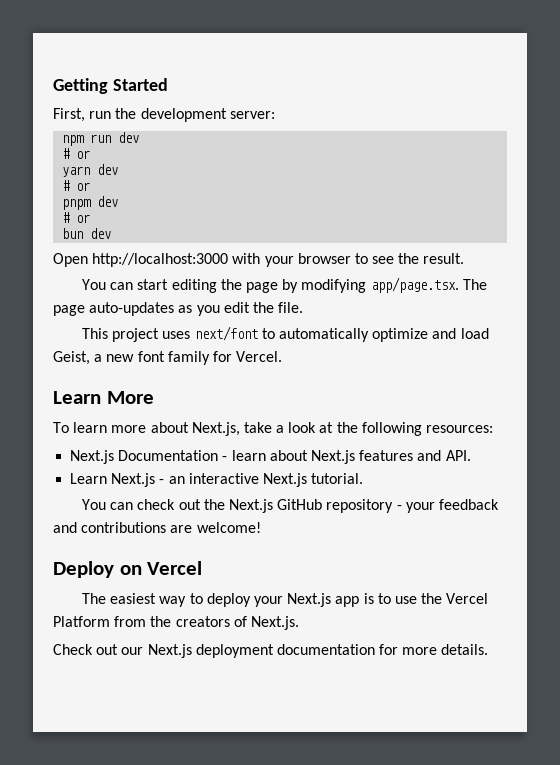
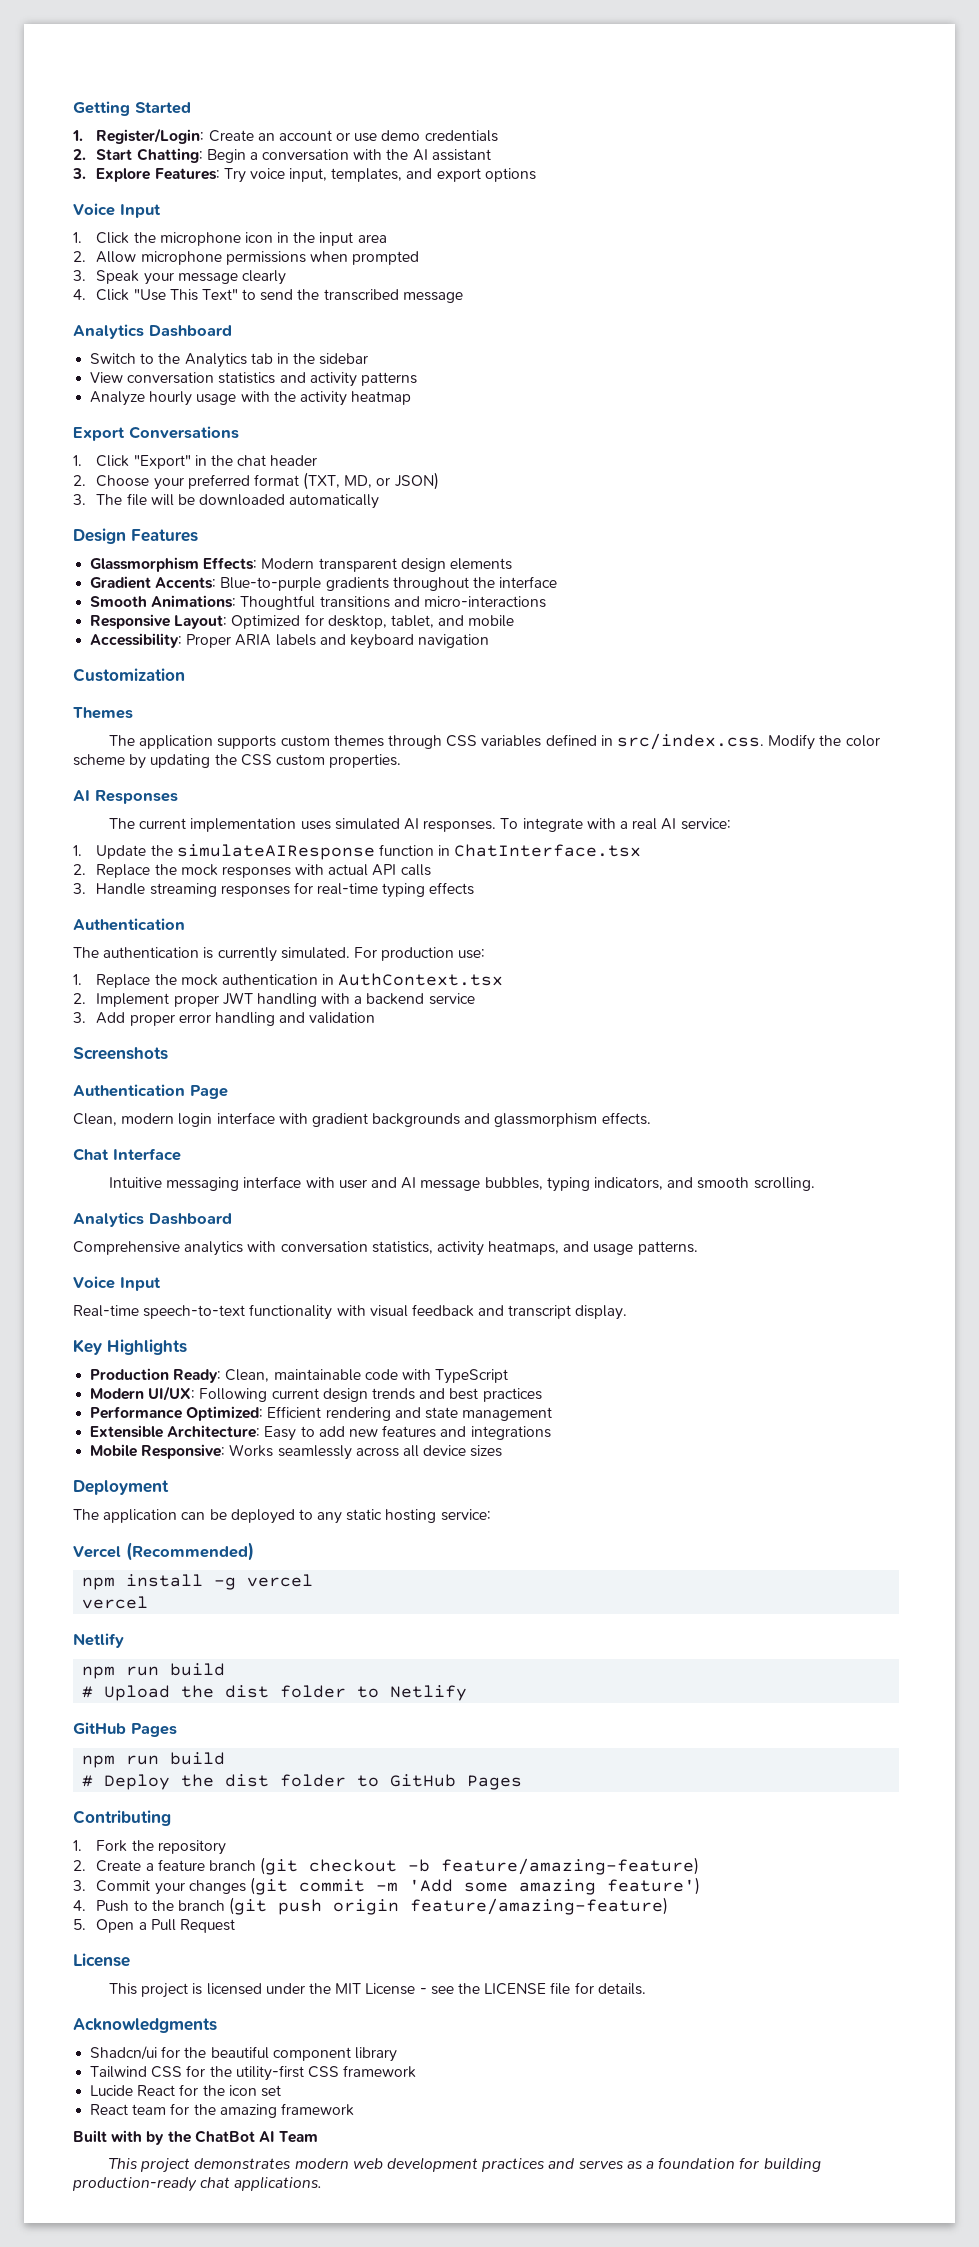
- First, run the development server:
- npm run dev
- # or
- yarn dev
- # or
- pnpm dev
- # or
- bun dev
- Open http://localhost:3000 with your browser to see the result.
- You can start editing the page by modifying app/page.tsx. The page auto-updates as you edit the file.
- This project uses next/font to automatically optimize and load Geist, a new font family for Vercel.
- Learn More
- To learn more about Next.js, take a look at the following resources:
- Next.js Documentation - learn about Next.js features and API.
- Learn Next.js - an interactive Next.js tutorial.
- You can check out the Next.js GitHub repository - your feedback and contributions are welcome!
- Deploy on Vercel
- The easiest way to deploy your Next.js app is to use the Vercel Platform from the creators of Next.js.
- Check out our Next.js deployment documentation for more details.
+ 1. Register/Login: Create an account or use demo credentials
+ 2. Start Chatting: Begin a conversation with the AI assistant
+ 3. Explore Features: Try voice input, templates, and export options
+ Voice Input
+ 1. Click the microphone icon in the input area
+ 2. Allow microphone permissions when prompted
+ 3. Speak your message clearly
+ 4. Click "Use This Text" to send the transcribed message
+ Analytics Dashboard
+ Switch to the Analytics tab in the sidebar
+ View conversation statistics and activity patterns
+ Analyze hourly usage with the activity heatmap
+ Export Conversations
+ 1. Click "Export" in the chat header
+ 2. Choose your preferred format (TXT, MD, or JSON)
+ 3. The file will be downloaded automatically
+ Design Features
+ Glassmorphism Effects: Modern transparent design elements
+ Gradient Accents: Blue-to-purple gradients throughout the interface
+ Smooth Animations: Thoughtful transitions and micro-interactions
+ Responsive Layout: Optimized for desktop, tablet, and mobile
+ Accessibility: Proper ARIA labels and keyboard navigation
+ Customization
+ Themes
+ The application supports custom themes through CSS variables defined in src/index.css. Modify the color scheme by updating the CSS custom properties.
+ AI Responses
+ The current implementation uses simulated AI responses. To integrate with a real AI service:
+ 1. Update the simulateAIResponse function in ChatInterface.tsx
+ 2. Replace the mock responses with actual API calls
+ 3. Handle streaming responses for real-time typing effects
+ Authentication
+ The authentication is currently simulated. For production use:
+ 1. Replace the mock authentication in AuthContext.tsx
+ 2. Implement proper JWT handling with a backend service
+ 3. Add proper error handling and validation
+ Screenshots
+ Authentication Page
+ Clean, modern login interface with gradient backgrounds and glassmorphism effects.
+ Chat Interface
+ Intuitive messaging interface with user and AI message bubbles, typing indicators, and smooth scrolling.
+ Analytics Dashboard
+ Comprehensive analytics with conversation statistics, activity heatmaps, and usage patterns.
+ Voice Input
+ Real-time speech-to-text functionality with visual feedback and transcript display.
+ Key Highlights
+ Production Ready: Clean, maintainable code with TypeScript
+ Modern UI/UX: Following current design trends and best practices
+ Performance Optimized: Efficient rendering and state management
+ Extensible Architecture: Easy to add new features and integrations
+ Mobile Responsive: Works seamlessly across all device sizes
+ Deployment
+ The application can be deployed to any static hosting service:
+ Vercel (Recommended)
+ npm install -g vercel
+ vercel
+ Netlify
+ npm run build
+ # Upload the dist folder to Netlify
+ GitHub Pages
+ npm run build
+ # Deploy the dist folder to GitHub Pages
+ Contributing
+ 1. Fork the repository
+ 2. Create a feature branch (git checkout -b feature/amazing-feature)
+ 3. Commit your changes (git commit -m 'Add some amazing feature')
+ 4. Push to the branch (git push origin feature/amazing-feature)
+ 5. Open a Pull Request
+ License
+ This project is licensed under the MIT License - see the LICENSE file for details.
+ Acknowledgments
+ Shadcn/ui for the beautiful component library
+ Tailwind CSS for the utility-first CSS framework
+ Lucide React for the icon set
+ React team for the amazing framework
+ Built with by the ChatBot AI Team
+ This project demonstrates modern web development practices and serves as a foundation for building production-ready chat applications.

